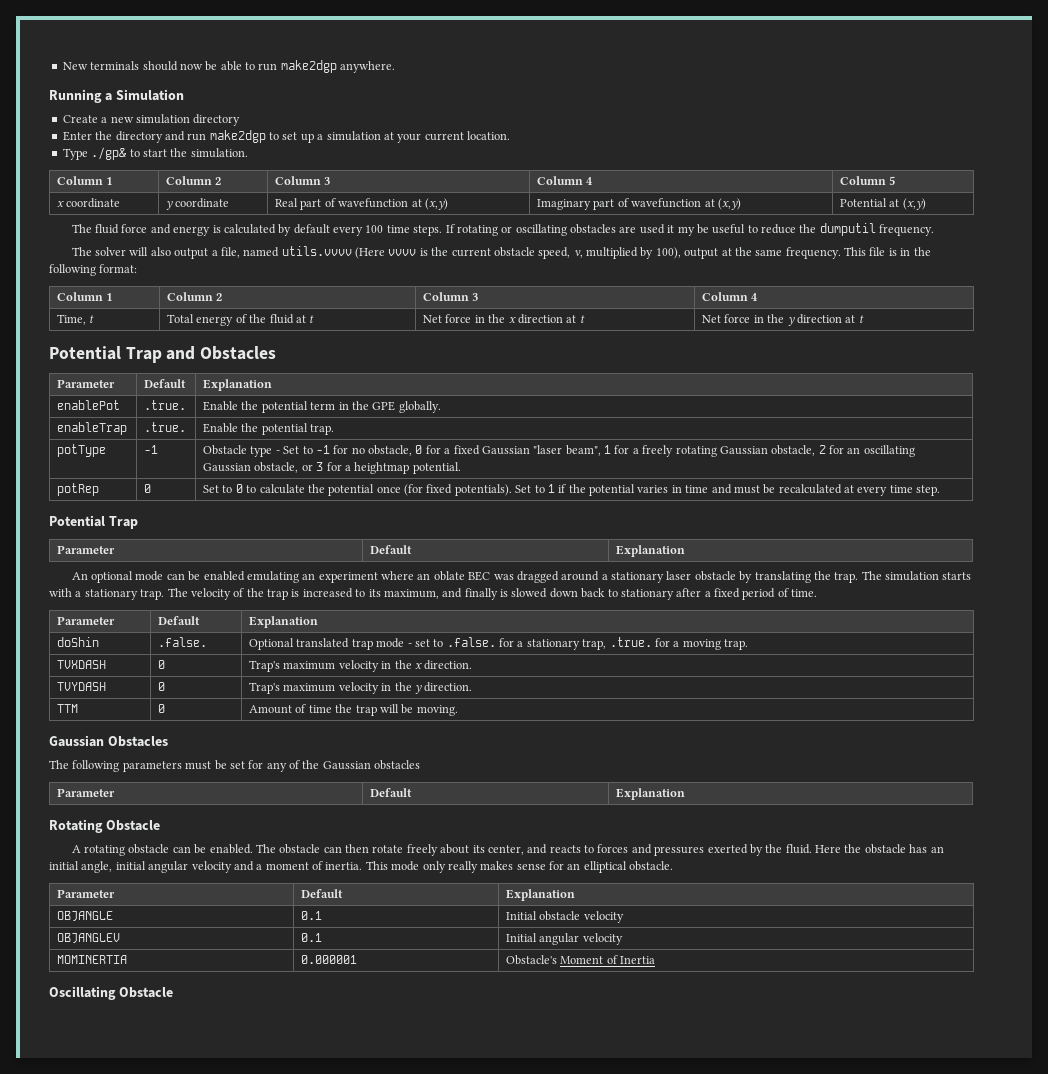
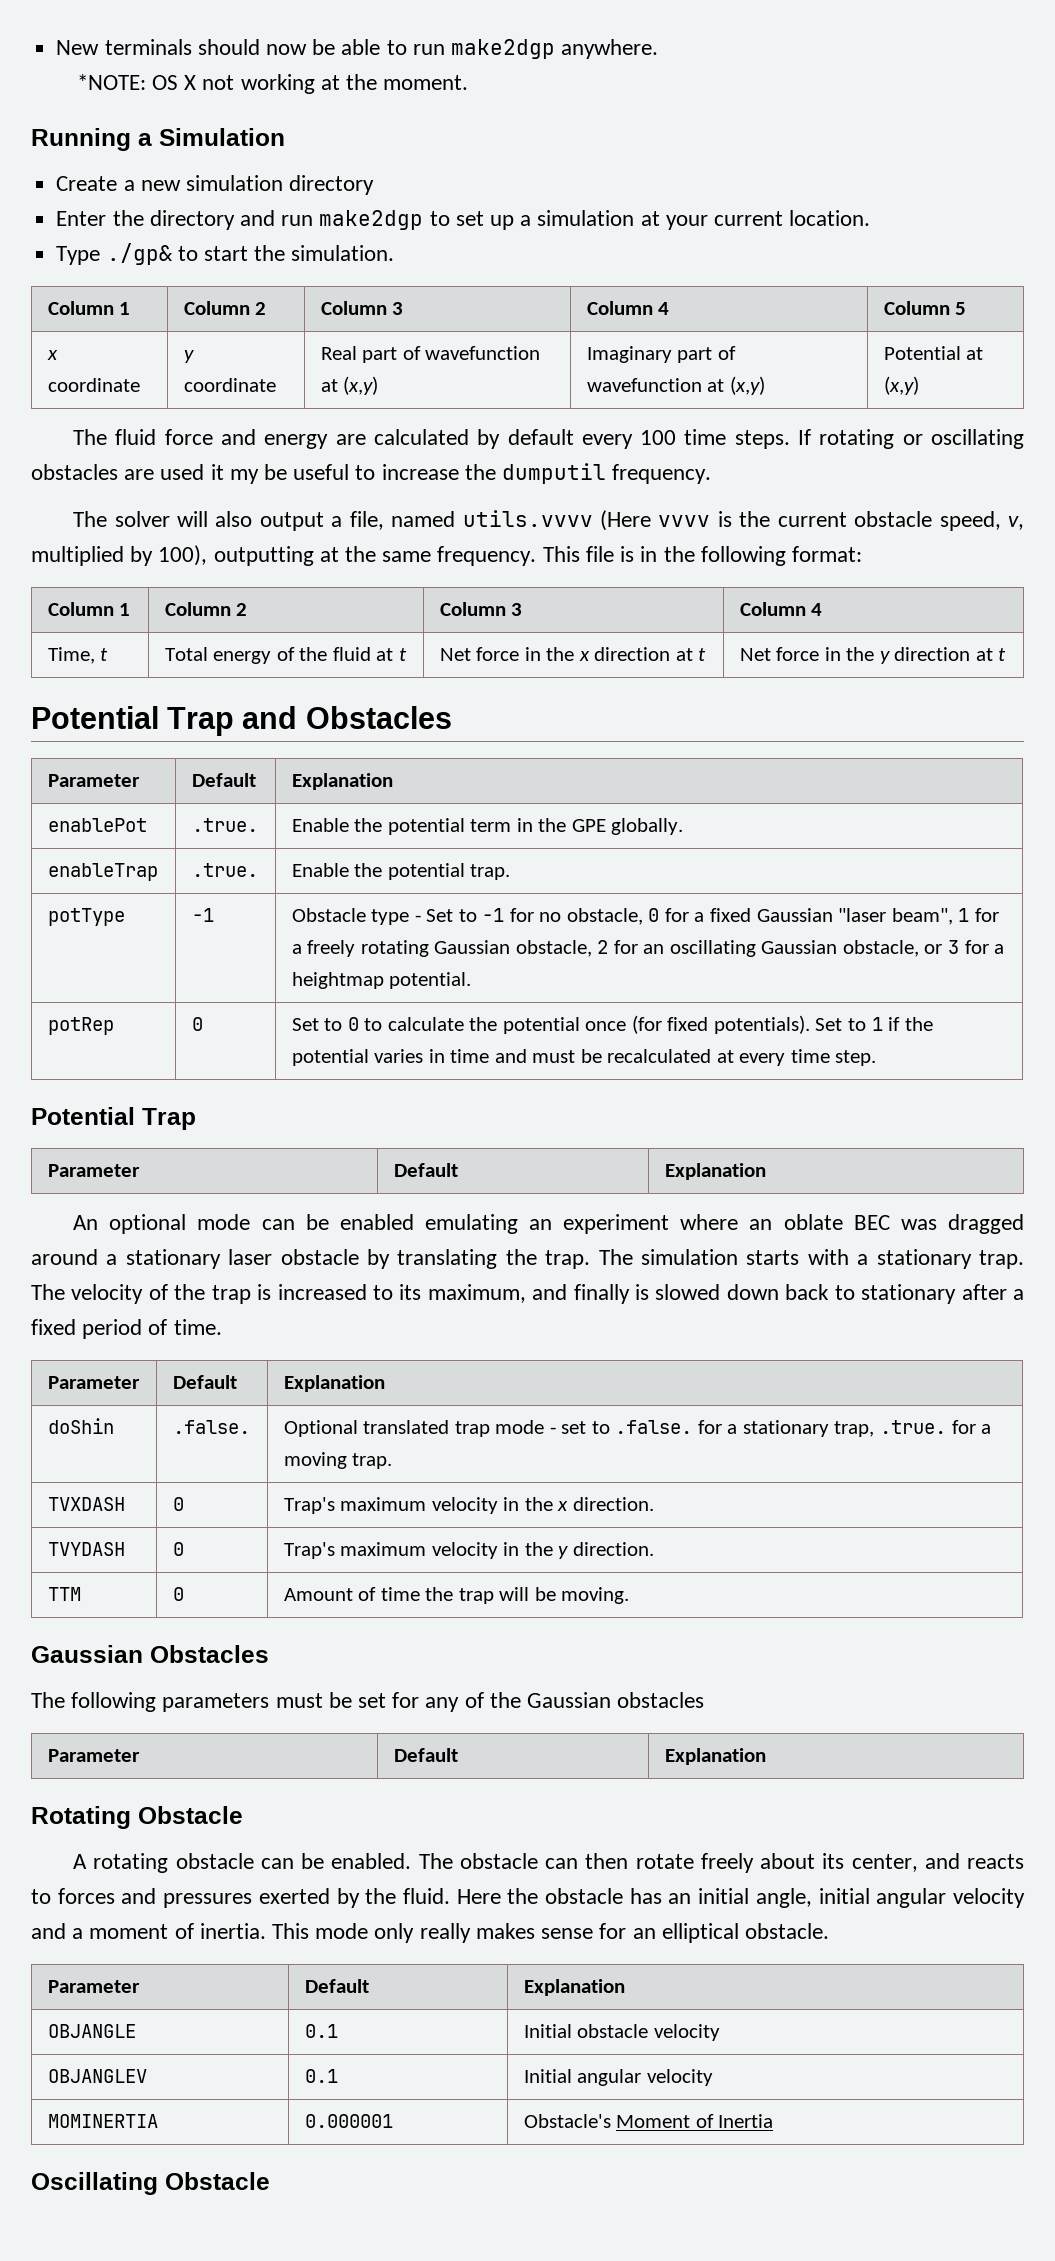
+ *NOTE: OS X not working at the moment.
- The fluid force and energy is calculated by default every 100 time steps.
+ The fluid force and energy are calculated by default every 100 time steps.
- If rotating or oscillating obstacles are used it my be useful to reduce the dumputil frequency.
+ If rotating or oscillating obstacles are used it my be useful to increase the dumputil frequency.
- The solver will also output a file, named utils.vvvv (Here vvvv is the current obstacle speed, v, multiplied by 100), output at the same frequency.
+ The solver will also output a file, named utils.vvvv (Here vvvv is the current obstacle speed, v, multiplied by 100), outputting at the same frequency.

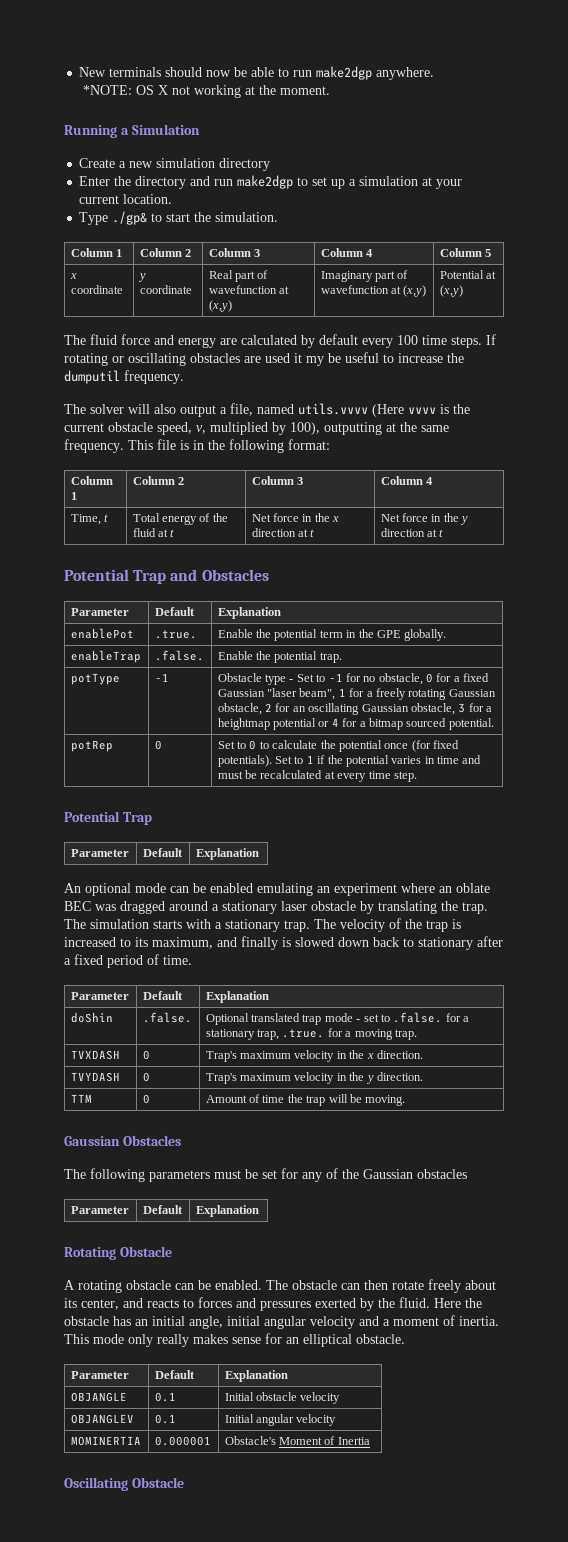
- enableTrap | .true. | Enable the potential trap.
+ enableTrap | .false. | Enable the potential trap.
- Obstacle type - Set to -1 for no obstacle, 0 for a fixed Gaussian "laser beam", 1 for a freely rotating Gaussian obstacle, 2 for an oscillating Gaussian obstacle, or 3 for a heightmap potential.
+ Obstacle type - Set to -1 for no obstacle, 0 for a fixed Gaussian "laser beam", 1 for a freely rotating Gaussian obstacle, 2 for an oscillating Gaussian obstacle, 3 for a heightmap potential or 4 for a bitmap sourced potential.

